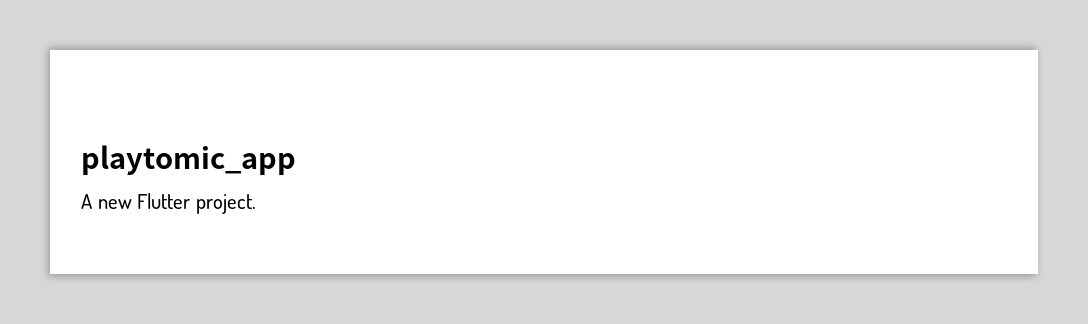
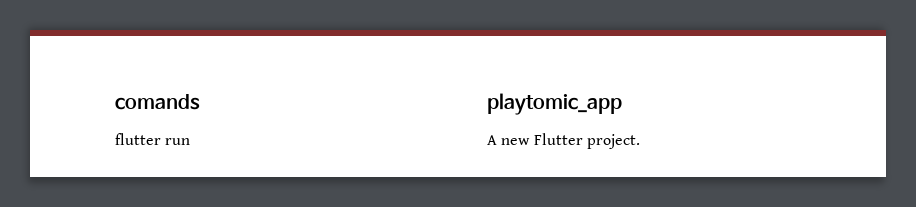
+ comands
+ flutter run

